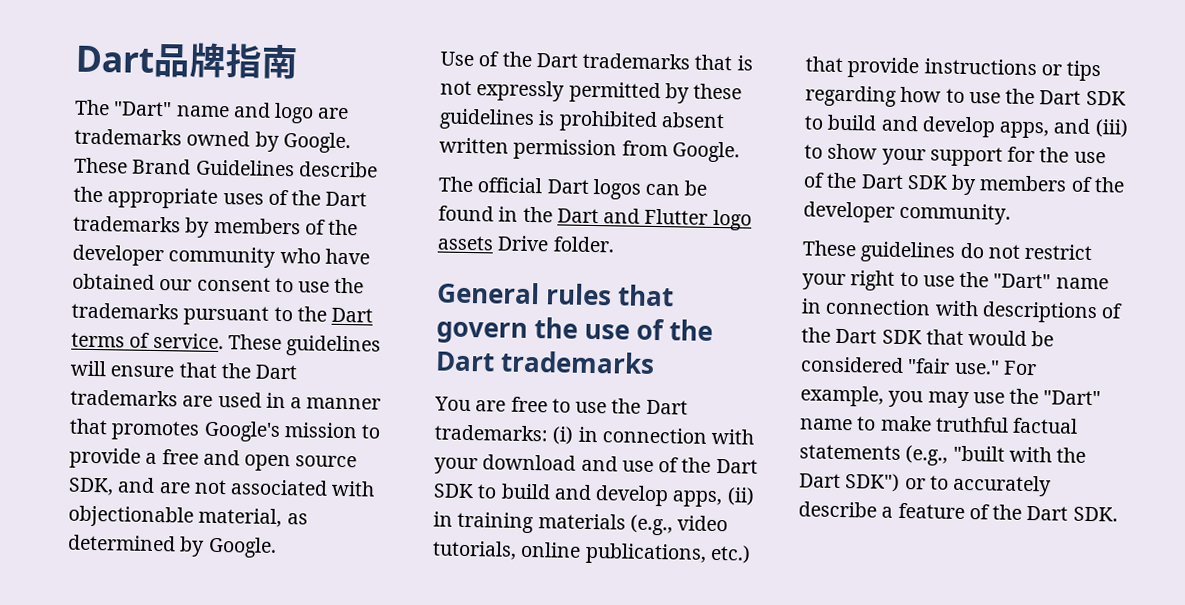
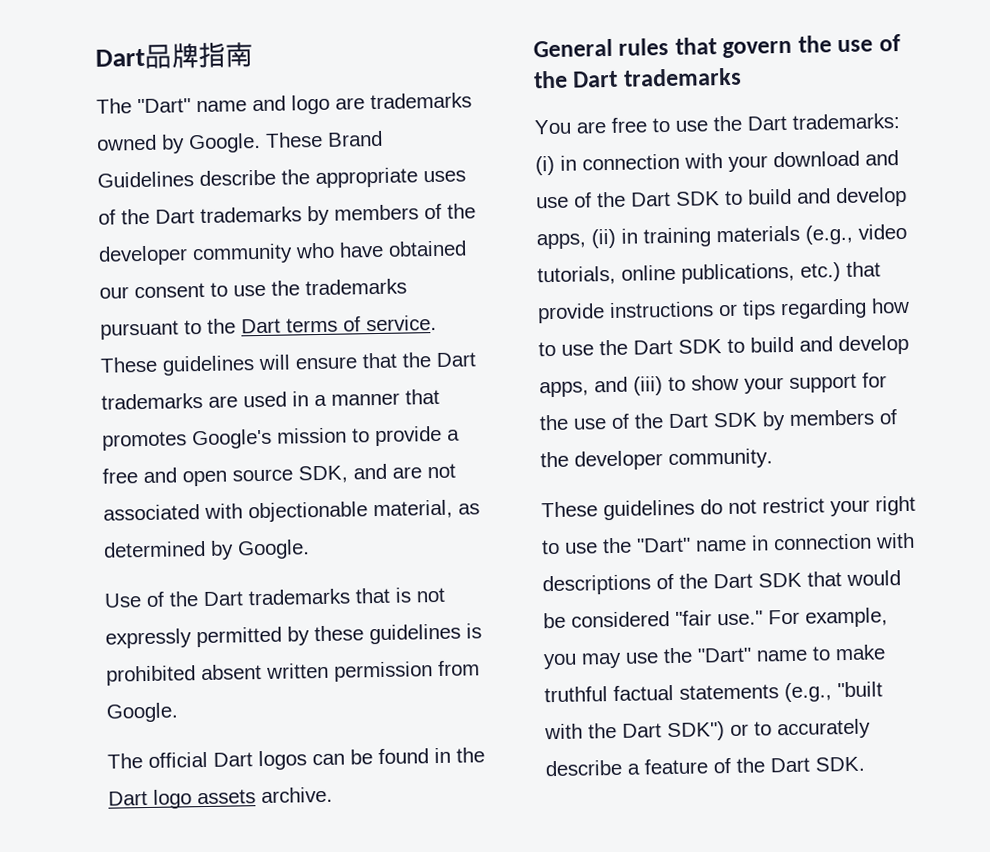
- The official Dart logos can be found in the Dart and Flutter logo assets Drive folder.
+ The official Dart logos can be found in the Dart logo assets archive.

